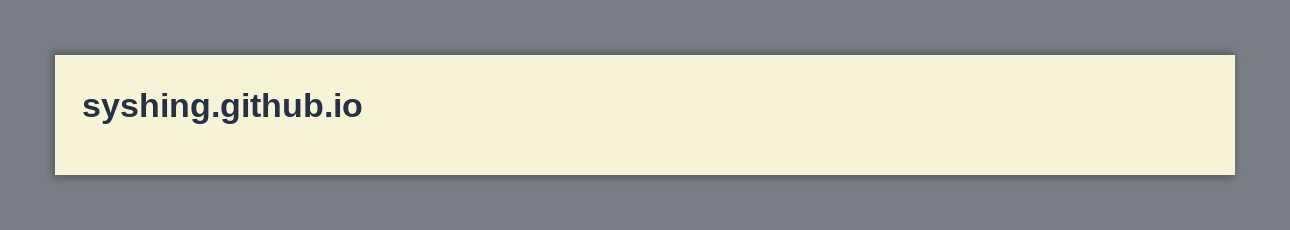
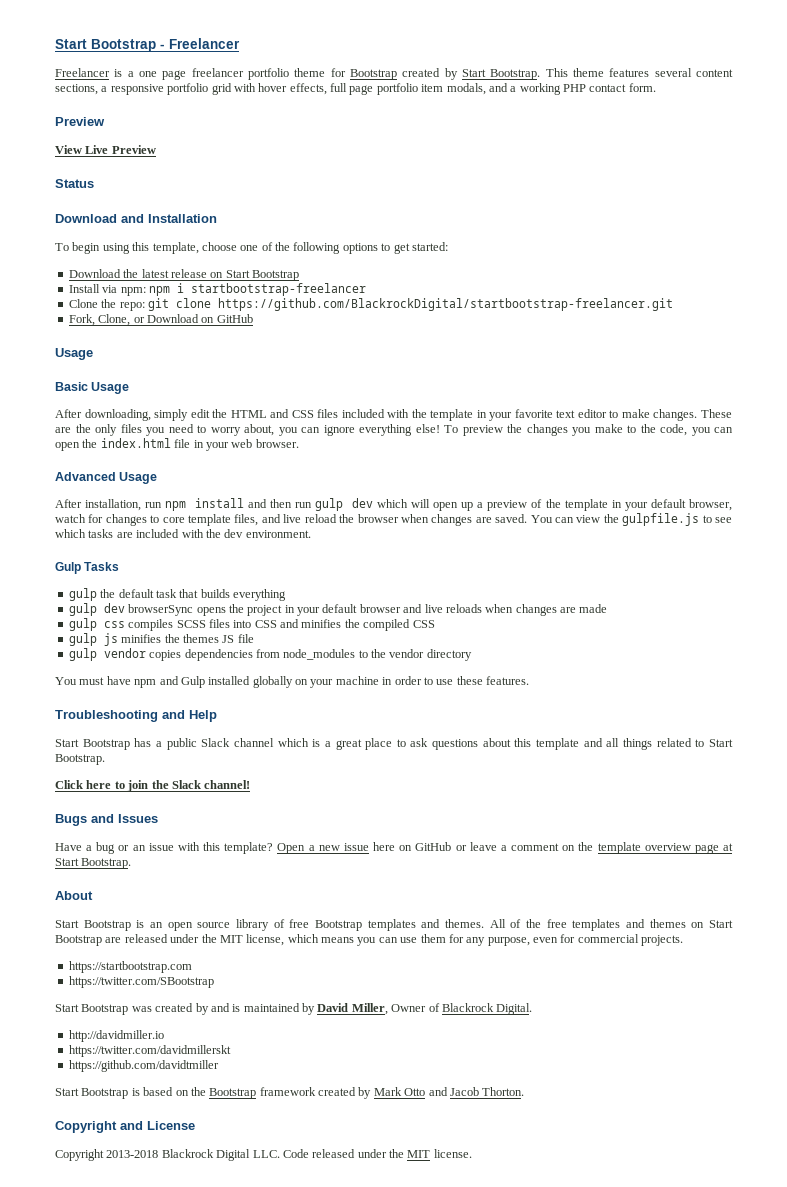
- syshing.github.io
+ Start Bootstrap - Freelancer
+ Freelancer is a one page freelancer portfolio theme for Bootstrap created by Start Bootstrap. This theme features several content sections, a responsive portfolio grid with hover effects, full page portfolio item modals, and a working PHP contact form.
+ Preview
+ View Live Preview
+ Status
+ Download and Installation
+ To begin using this template, choose one of the following options to get started:
+ Download the latest release on Start Bootstrap
+ Install via npm: npm i startbootstrap-freelancer
+ Clone the repo: git clone https://github.com/BlackrockDigital/startbootstrap-freelancer.git
+ Fork, Clone, or Download on GitHub
+ Usage
+ Basic Usage
+ After downloading, simply edit the HTML and CSS files included with the template in your favorite text editor to make changes. These are the only files you need to worry about, you can ignore everything else! To preview the changes you make to the code, you can open the index.html file in your web browser.
+ Advanced Usage
+ After installation, run npm install and then run gulp dev which will open up a preview of the template in your default browser, watch for changes to core template files, and live reload the browser when changes are saved. You can view the gulpfile.js to see which tasks are included with the dev environment.
+ Gulp Tasks
+ gulp the default task that builds everything
+ gulp dev browserSync opens the project in your default browser and live reloads when changes are made
+ gulp css compiles SCSS files into CSS and minifies the compiled CSS
+ gulp js minifies the themes JS file
+ gulp vendor copies dependencies from node_modules to the vendor directory
+ You must have npm and Gulp installed globally on your machine in order to use these features.
+ Troubleshooting and Help
+ Start Bootstrap has a public Slack channel which is a great place to ask questions about this template and all things related to Start Bootstrap.
+ Click here to join the Slack channel!
+ Bugs and Issues
+ Have a bug or an issue with this template? Open a new issue here on GitHub or leave a comment on the template overview page at Start Bootstrap.
+ About
+ Start Bootstrap is an open source library of free Bootstrap templates and themes. All of the free templates and themes on Start Bootstrap are released under the MIT license, which means you can use them for any purpose, even for commercial projects.
+ https://startbootstrap.com
+ https://twitter.com/SBootstrap
+ Start Bootstrap was created by and is maintained by David Miller, Owner of Blackrock Digital.
+ http://davidmiller.io
+ https://twitter.com/davidmillerskt
+ https://github.com/davidtmiller
+ Start Bootstrap is based on the Bootstrap framework created by Mark Otto and Jacob Thorton.
+ Copyright and License
+ Copyright 2013-2018 Blackrock Digital LLC. Code released under the MIT license.

